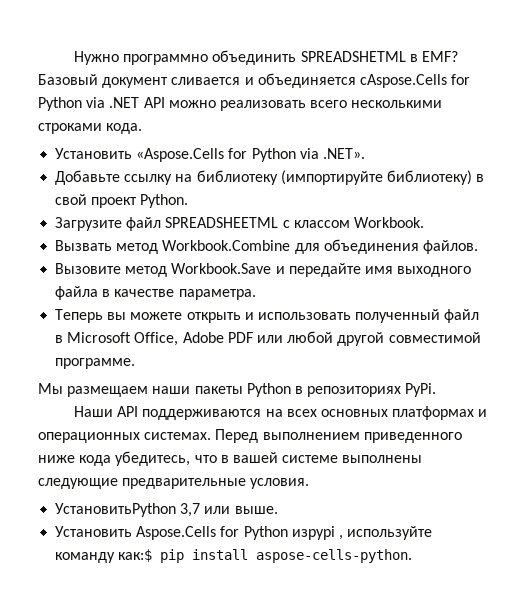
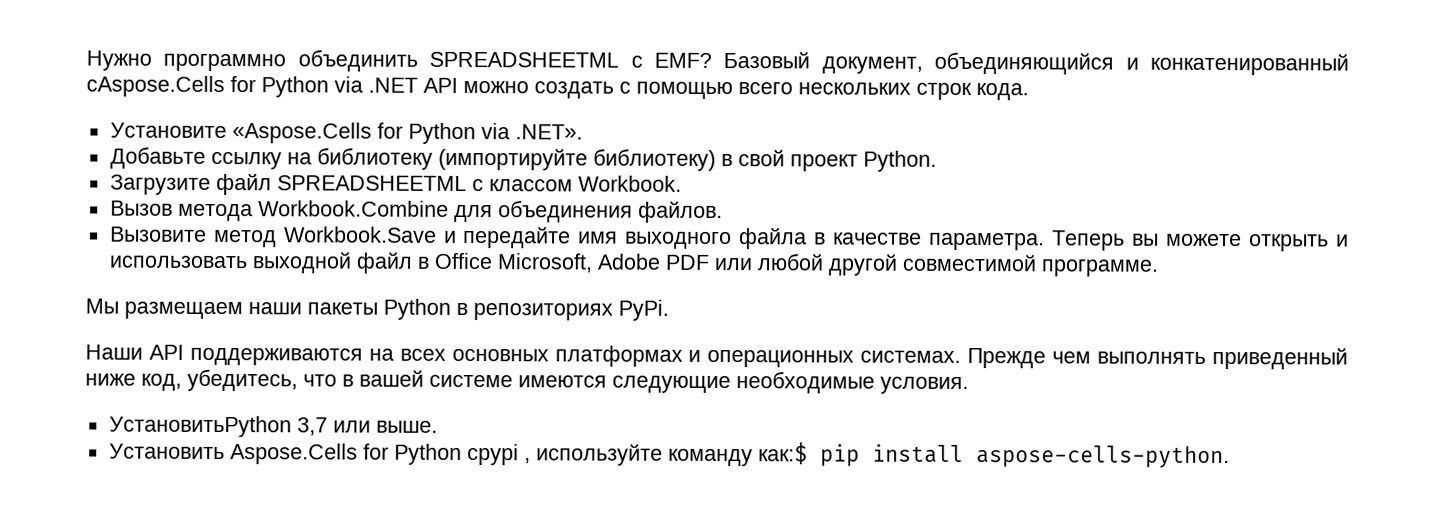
- Нужно программно объединить SPREADSHETML в EMF? Базовый документ сливается и объединяется сAspose.Cells for Python via .NET API можно реализовать всего несколькими строками кода.
+ Нужно программно объединить SPREADSHEETML с EMF? Базовый документ, объединяющийся и конкатенированный сAspose.Cells for Python via .NET API можно создать с помощью всего нескольких строк кода.
- Установить «Aspose.Cells for Python via .NET».
+ Установите «Aspose.Cells for Python via .NET».
- Вызвать метод Workbook.Combine для объединения файлов.
+ Вызов метода Workbook.Combine для объединения файлов.
- Вызовите метод Workbook.Save и передайте имя выходного файла в качестве параметра.
- Теперь вы можете открыть и использовать полученный файл в Microsoft Office, Adobe PDF или любой другой совместимой программе.
+ Вызовите метод Workbook.Save и передайте имя выходного файла в качестве параметра. Теперь вы можете открыть и использовать выходной файл в Office Microsoft, Adobe PDF или любой другой совместимой программе.
- Перед выполнением приведенного ниже кода убедитесь, что в вашей системе выполнены следующие предварительные условия.
+ Прежде чем выполнять приведенный ниже код, убедитесь, что в вашей системе имеются следующие необходимые условия.
- Установить Aspose.Cells for Python изpypi , используйте команду как:$ pip install aspose-cells-python.
+ Установить Aspose.Cells for Python сpypi , используйте команду как:$ pip install aspose-cells-python.

